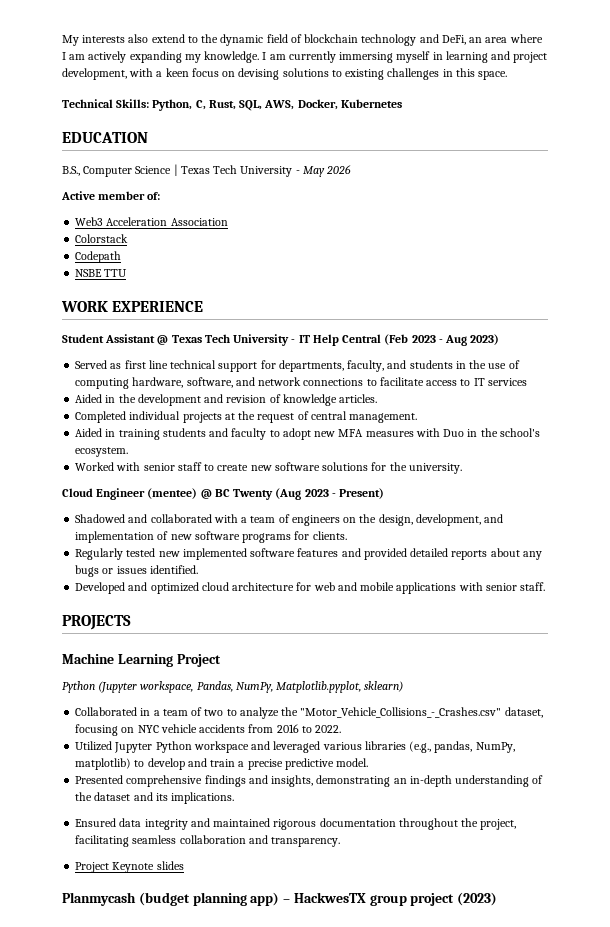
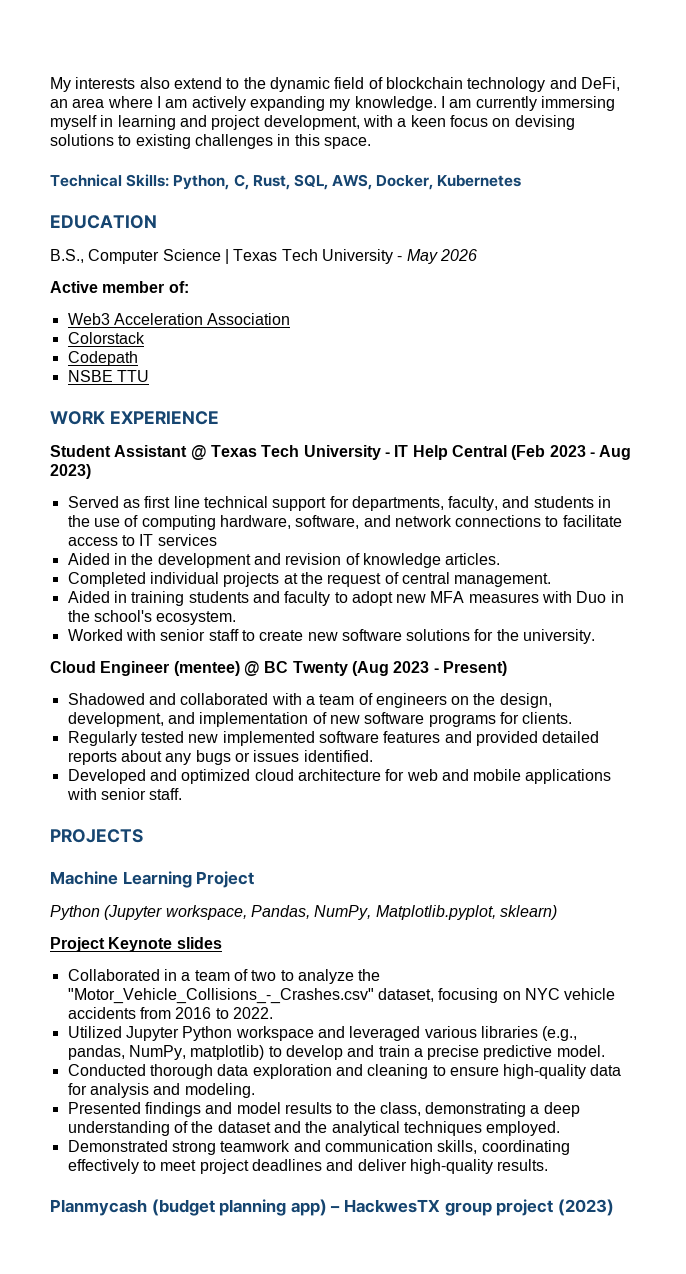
+ Project Keynote slides
+ Conducted thorough data exploration and cleaning to ensure high-quality data for analysis and modeling.
- Presented comprehensive findings and insights, demonstrating an in-depth understanding of the dataset and its implications.
- Ensured data integrity and maintained rigorous documentation throughout the project, facilitating seamless collaboration and transparency.
- Project Keynote slides
+ Presented findings and model results to the class, demonstrating a deep understanding of the dataset and the analytical techniques employed.
+ Demonstrated strong teamwork and communication skills, coordinating effectively to meet project deadlines and deliver high-quality results.

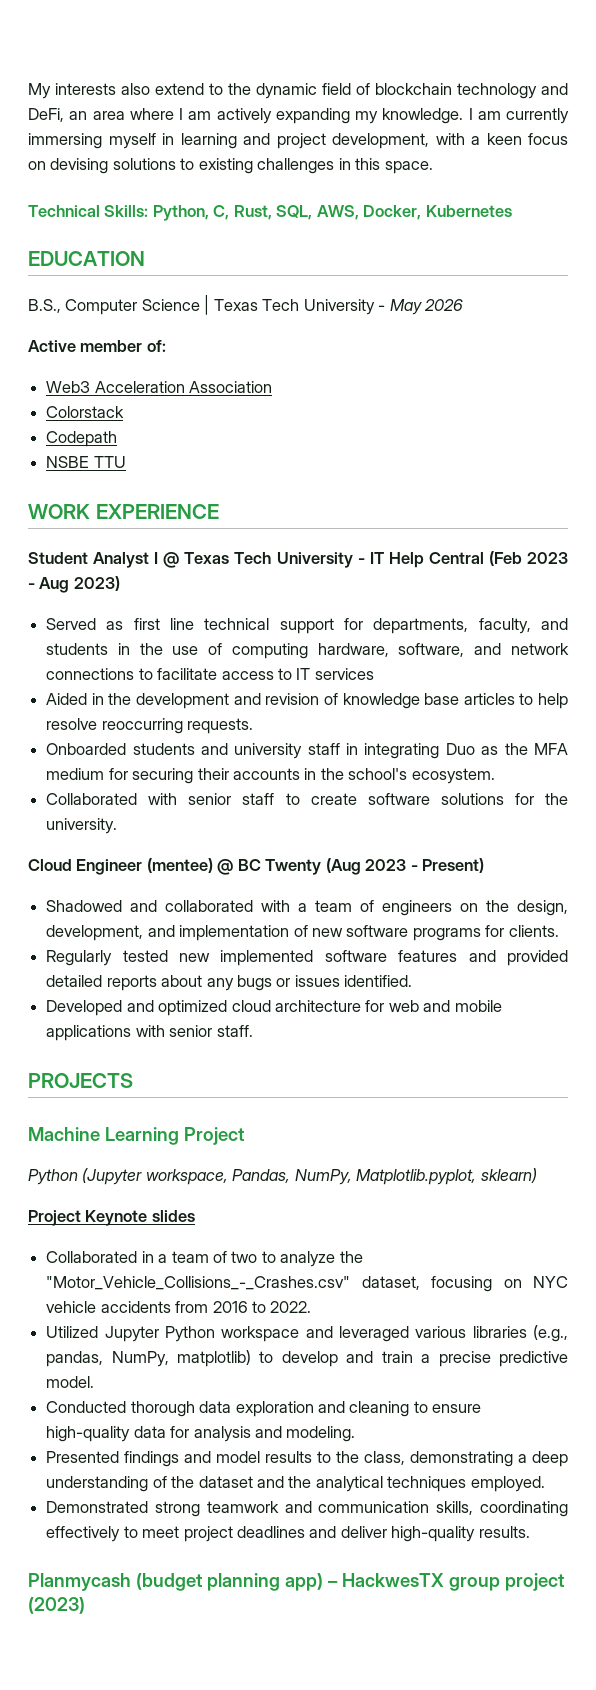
- Student Assistant @ Texas Tech University - IT Help Central (Feb 2023 - Aug 2023)
+ Student Analyst I @ Texas Tech University - IT Help Central (Feb 2023 - Aug 2023)
- Aided in the development and revision of knowledge articles.
- Completed individual projects at the request of central management.
- Aided in training students and faculty to adopt new MFA measures with Duo in the school's ecosystem.
+ Aided in the development and revision of knowledge base articles to help resolve reoccurring requests.
+ Onboarded students and university staff in integrating Duo as the MFA medium for securing their accounts in the school's ecosystem.
- Worked with senior staff to create new software solutions for the university.
+ Collaborated with senior staff to create software solutions for the university.

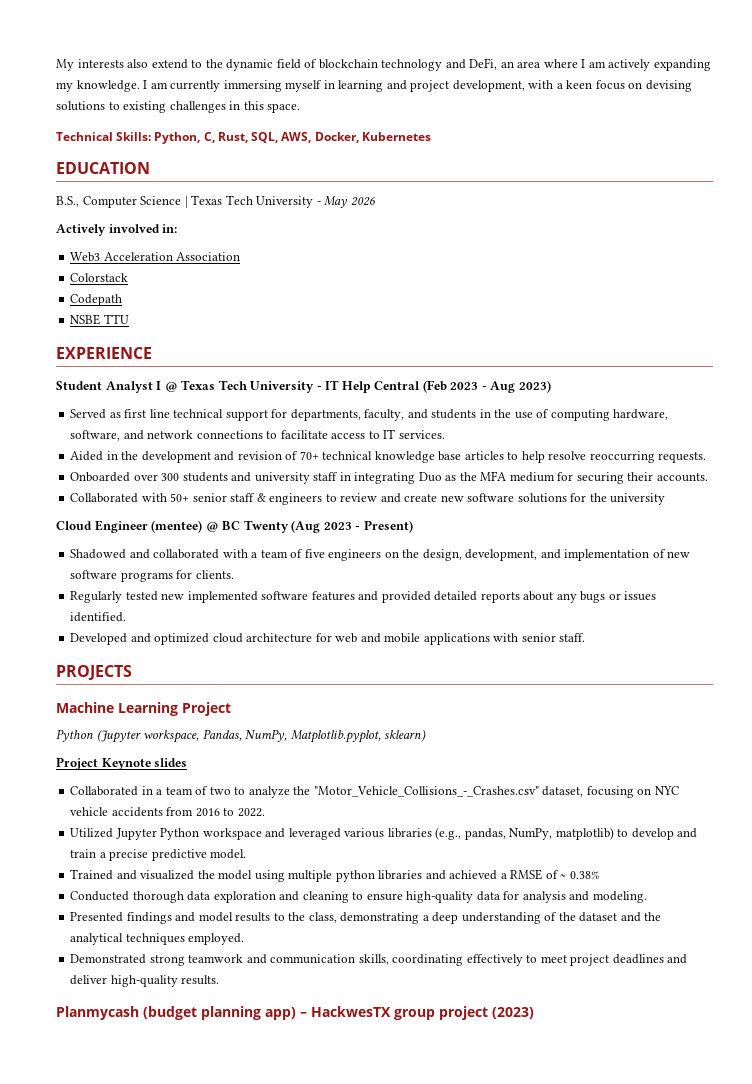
- Active member of:
+ Actively involved in:
- WORK EXPERIENCE
+ EXPERIENCE
- Served as first line technical support for departments, faculty, and students in the use of computing hardware, software, and network connections to facilitate access to IT services
+ Served as first line technical support for departments, faculty, and students in the use of computing hardware, software, and network connections to facilitate access to IT services.
- Aided in the development and revision of knowledge base articles to help resolve reoccurring requests.
+ Aided in the development and revision of 70+ technical knowledge base articles to help resolve reoccurring requests.
- Onboarded students and university staff in integrating Duo as the MFA medium for securing their accounts in the school's ecosystem.
+ Onboarded over 300 students and university staff in integrating Duo as the MFA medium for securing their accounts.
- Collaborated with senior staff to create software solutions for the university.
+ Collaborated with 50+ senior staff & engineers to review and create new software solutions for the university
- Shadowed and collaborated with a team of engineers on the design, development, and implementation of new software programs for clients.
+ Shadowed and collaborated with a team of five engineers on the design, development, and implementation of new software programs for clients.
+ Trained and visualized the model using multiple python libraries and achieved a RMSE of ~ 0.38%

